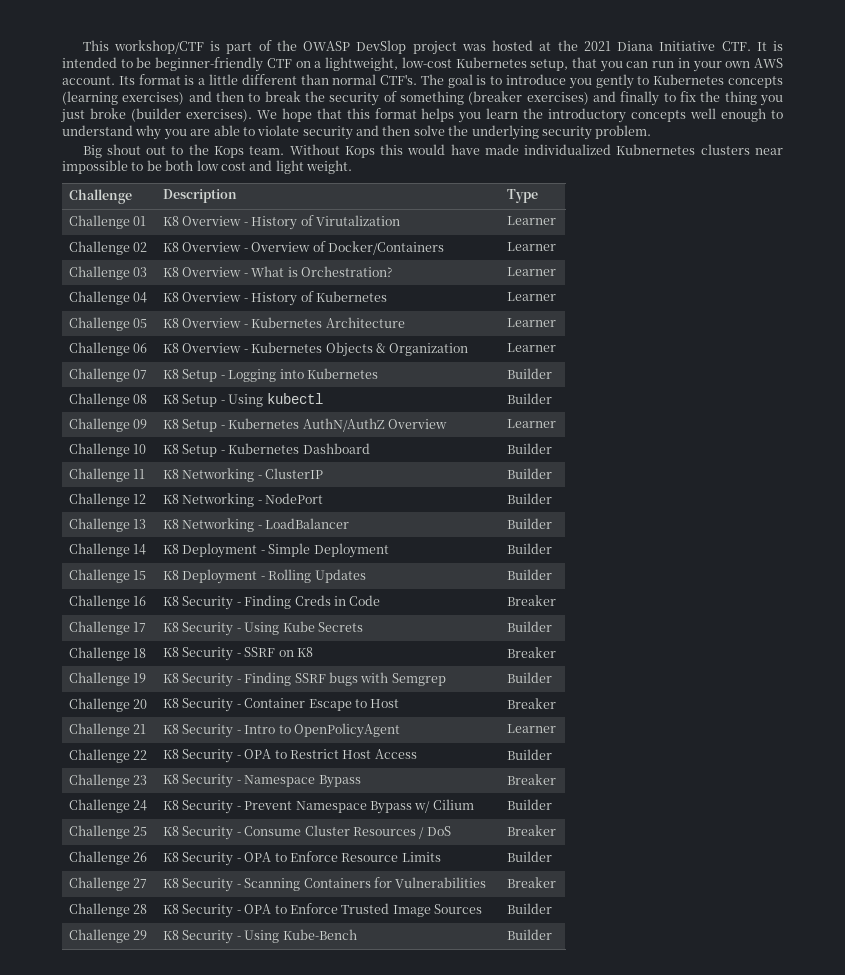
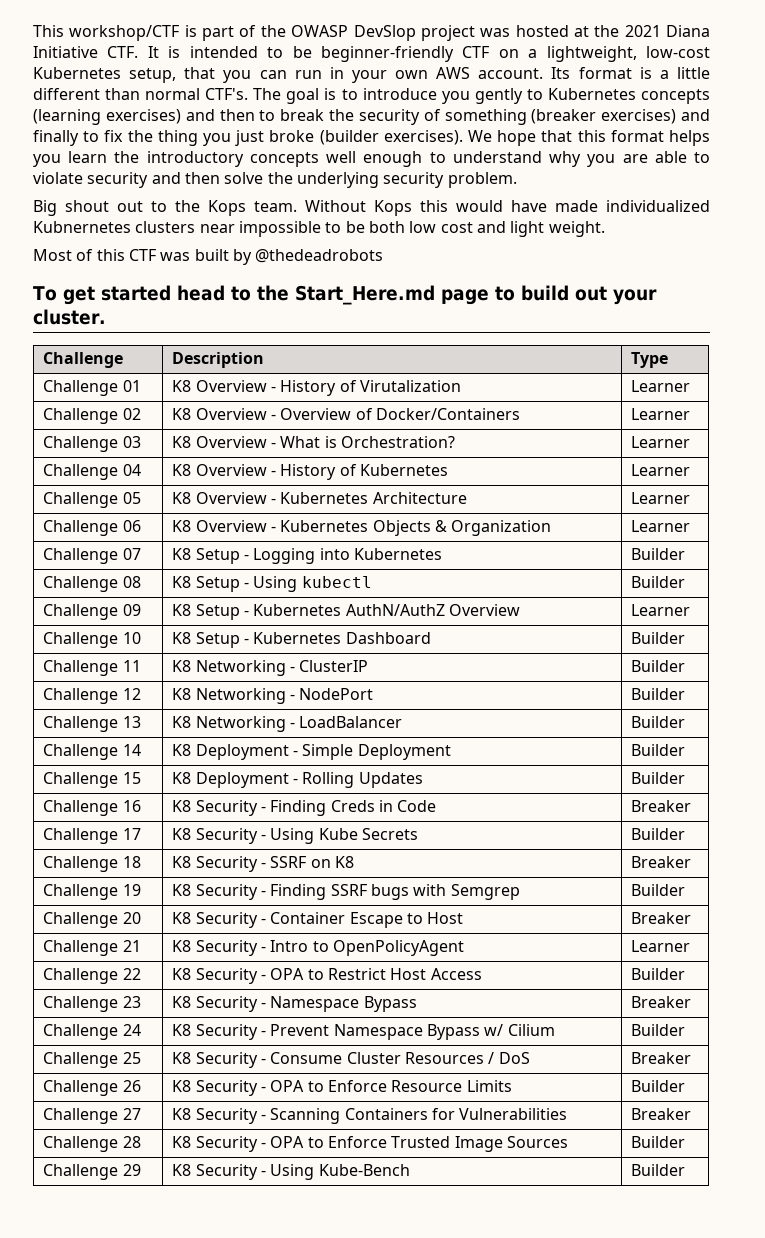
+ Most of this CTF was built by @thedeadrobots
+ To get started head to the Start_Here.md page to build out your cluster.

